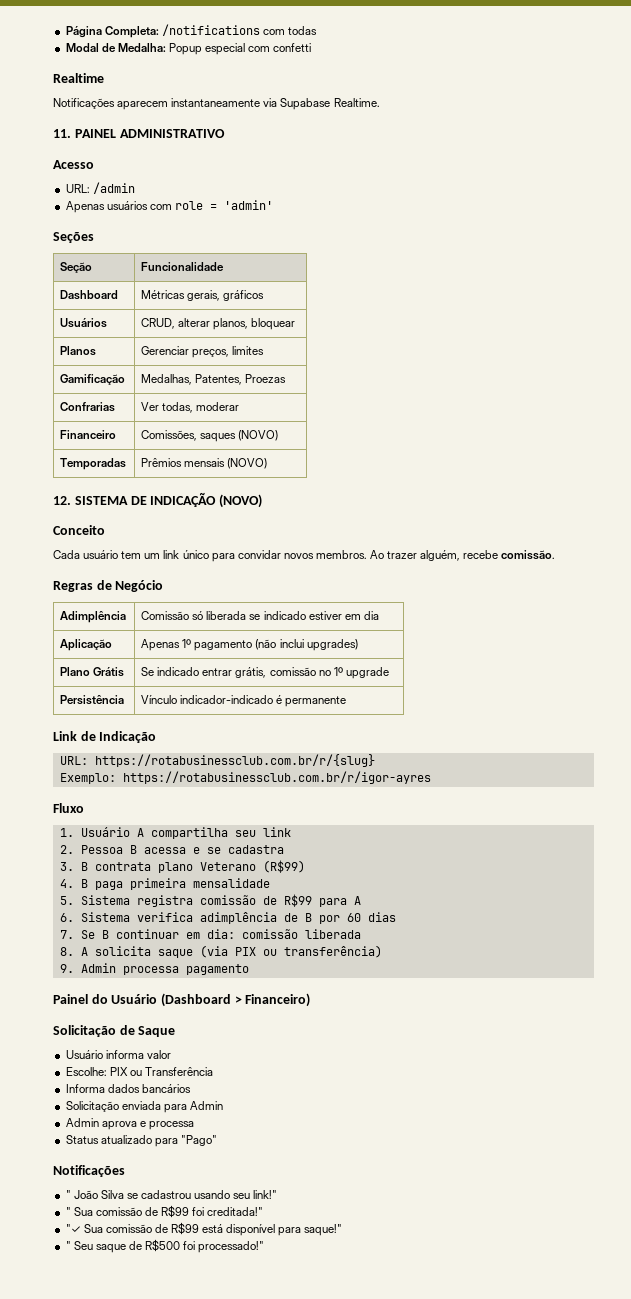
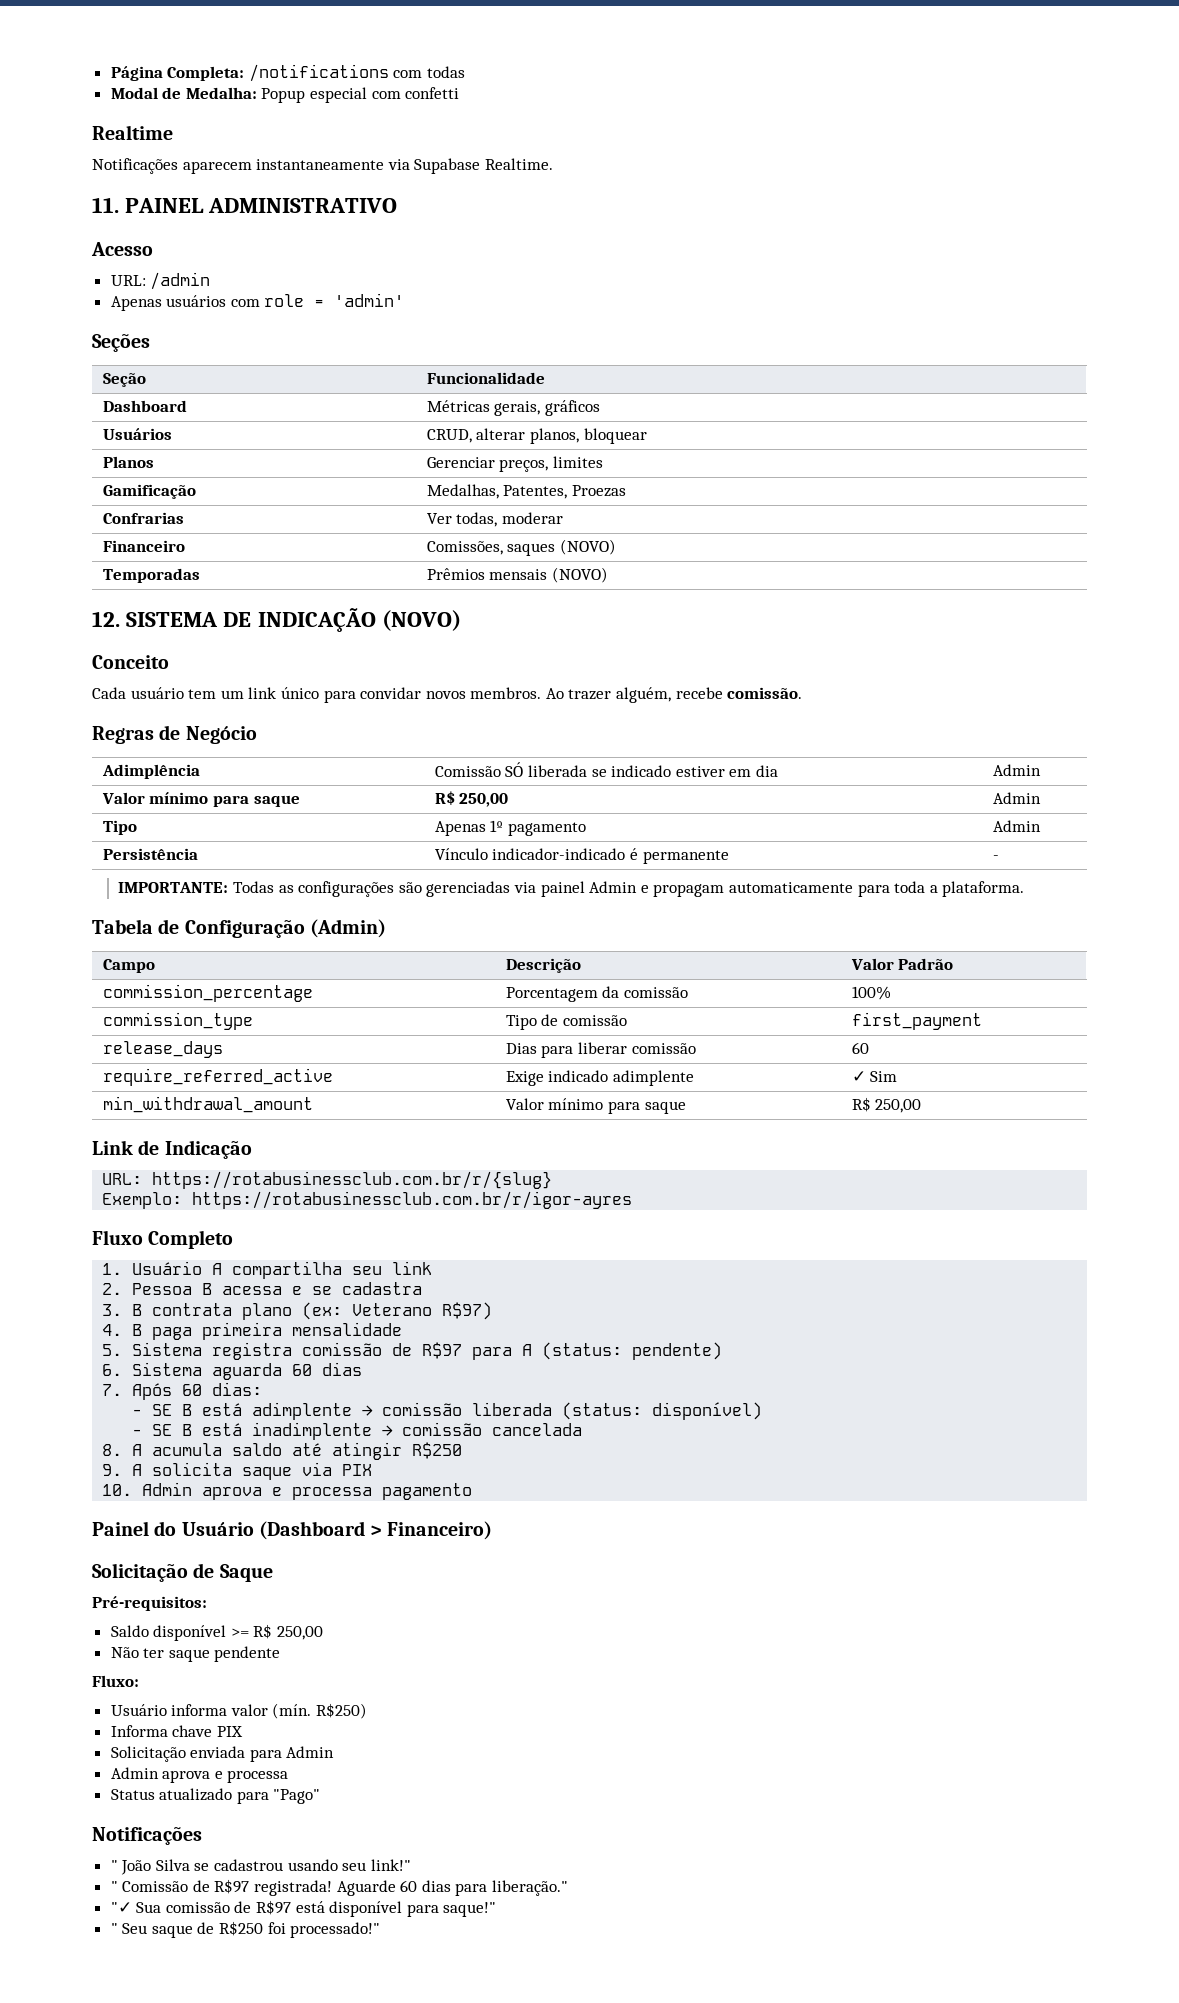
- Adimplência | Comissão só liberada se indicado estiver em dia
- Aplicação | Apenas 1º pagamento (não inclui upgrades)
- Plano Grátis | Se indicado entrar grátis, comissão no 1º upgrade
+ Adimplência | Comissão SÓ liberada se indicado estiver em dia | Admin
+ Valor mínimo para saque | R$ 250,00 | Admin
+ Tipo | Apenas 1º pagamento | Admin
- Persistência | Vínculo indicador-indicado é permanente
+ Persistência | Vínculo indicador-indicado é permanente | -
+ IMPORTANTE: Todas as configurações são gerenciadas via painel Admin e propagam automaticamente para toda a plataforma.
+ Tabela de Configuração (Admin)
+ Campo | Descrição | Valor Padrão
+ commission_percentage | Porcentagem da comissão | 100%
+ commission_type | Tipo de comissão | first_payment
+ release_days | Dias para liberar comissão | 60
+ require_referred_active | Exige indicado adimplente | ✓ Sim
+ min_withdrawal_amount | Valor mínimo para saque | R$ 250,00
- Fluxo
+ Fluxo Completo
- 3. B contrata plano Veterano (R$99)
+ 3. B contrata plano (ex: Veterano R$97)
- 5. Sistema registra comissão de R$99 para A
+ 5. Sistema registra comissão de R$97 para A (status: pendente)
- 6. Sistema verifica adimplência de B por 60 dias
- 7. Se B continuar em dia: comissão liberada
- 8. A solicita saque (via PIX ou transferência)
- 9. Admin processa pagamento
+ 6. Sistema aguarda 60 dias
+ 7. Após 60 dias:
+ - SE B está adimplente → comissão liberada (status: disponível)
+ - SE B está inadimplente → comissão cancelada
+ 8. A acumula saldo até atingir R$250
+ 9. A solicita saque via PIX
+ 10. Admin aprova e processa pagamento
+ Pré-requisitos:
+ Saldo disponível >= R$ 250,00
+ Não ter saque pendente
+ Fluxo:
- Usuário informa valor
- Escolhe: PIX ou Transferência
+ Usuário informa valor (mín. R$250)
- Informa dados bancários
+ Informa chave PIX
- " Sua comissão de R$99 foi creditada!"
+ " Comissão de R$97 registrada! Aguarde 60 dias para liberação."
- "✓ Sua comissão de R$99 está disponível para saque!"
+ "✓ Sua comissão de R$97 está disponível para saque!"
- " Seu saque de R$500 foi processado!"
+ " Seu saque de R$250 foi processado!"

